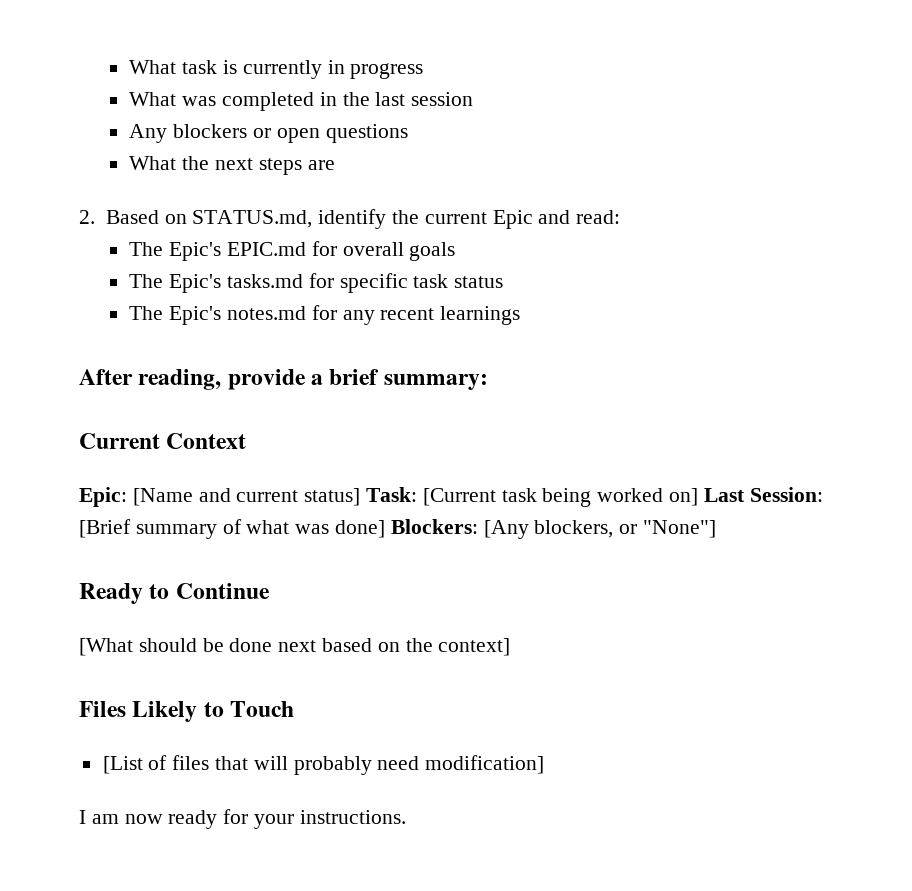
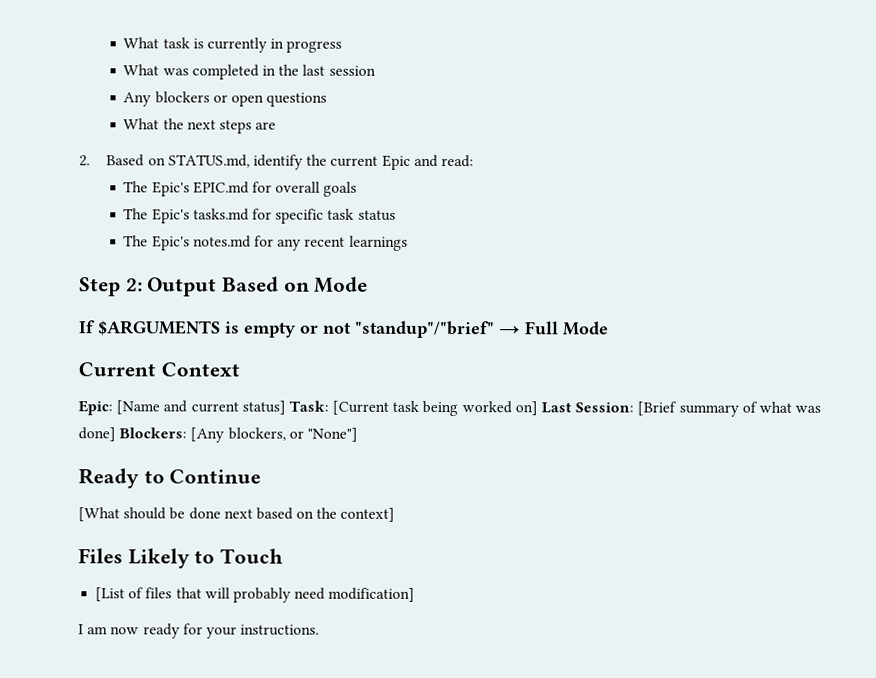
- After reading, provide a brief summary:
+ Step 2: Output Based on Mode
+ If $ARGUMENTS is empty or not "standup"/"brief" → Full Mode

